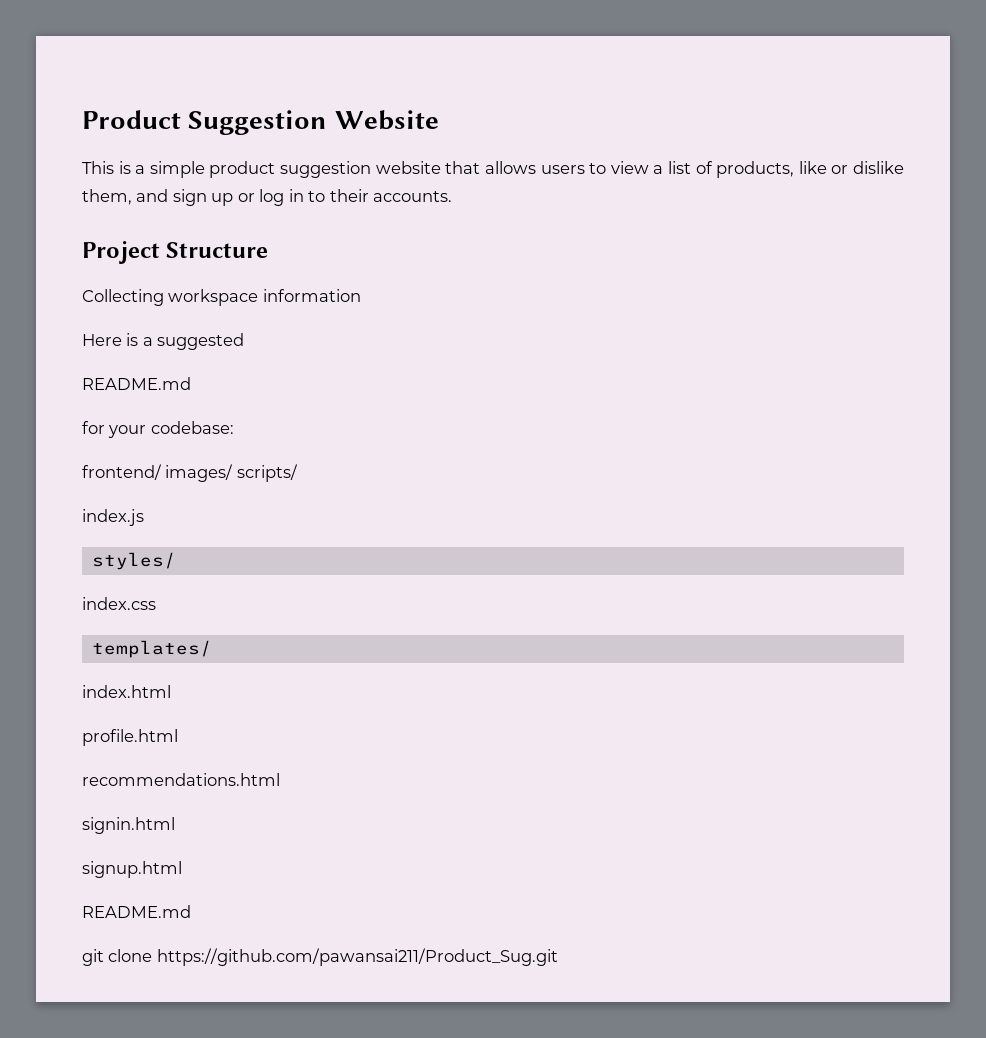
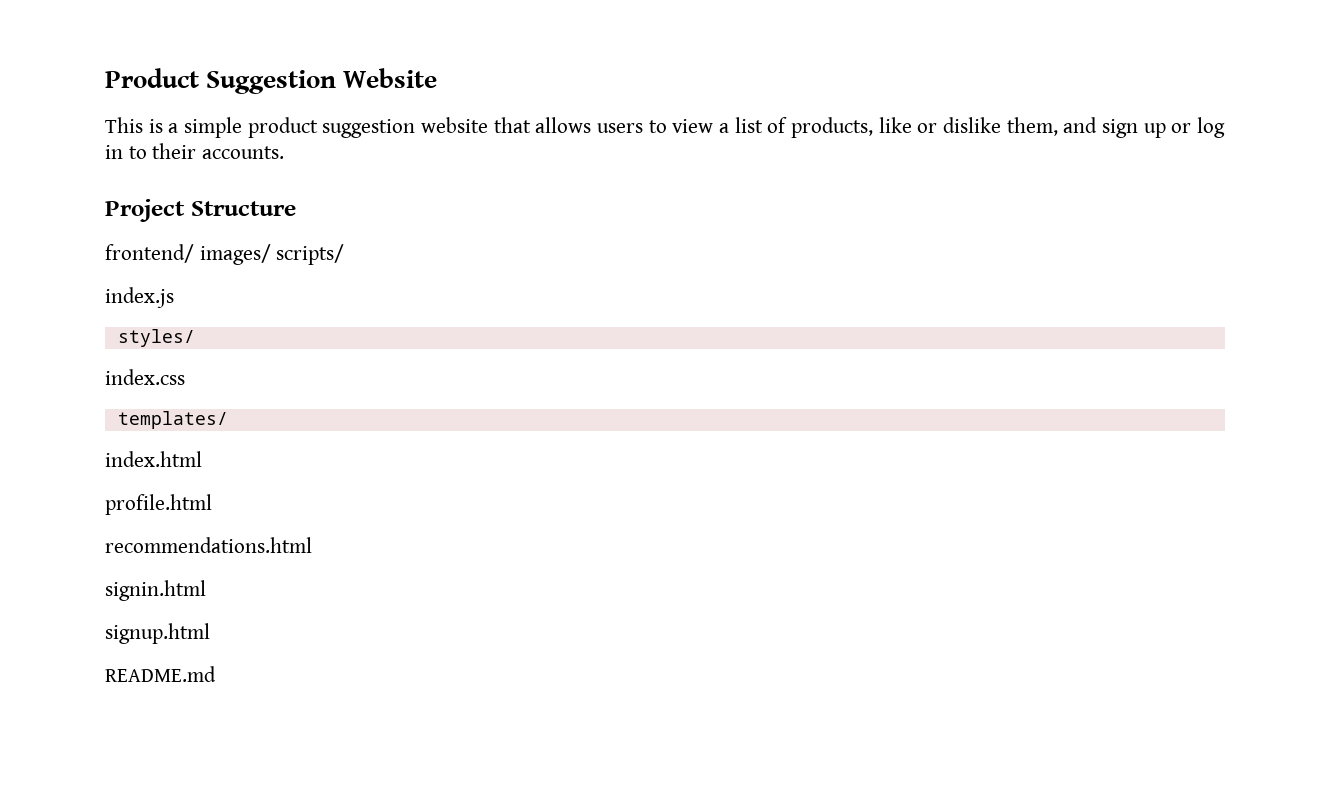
- Collecting workspace information
- Here is a suggested
- README.md
- for your codebase:
- git clone https://github.com/pawansai211/Product_Sug.git

